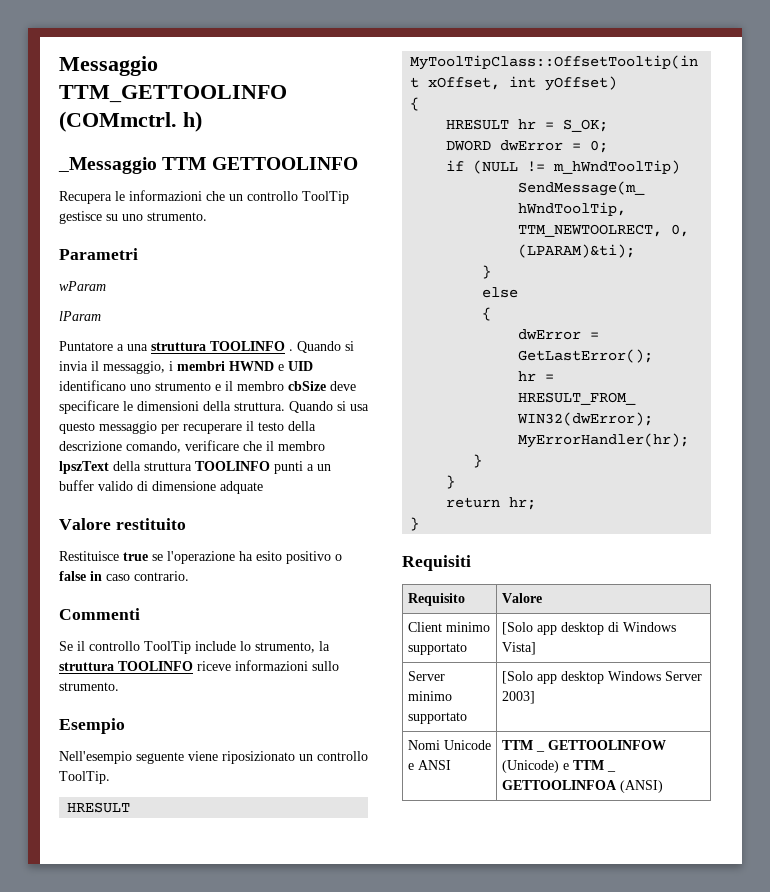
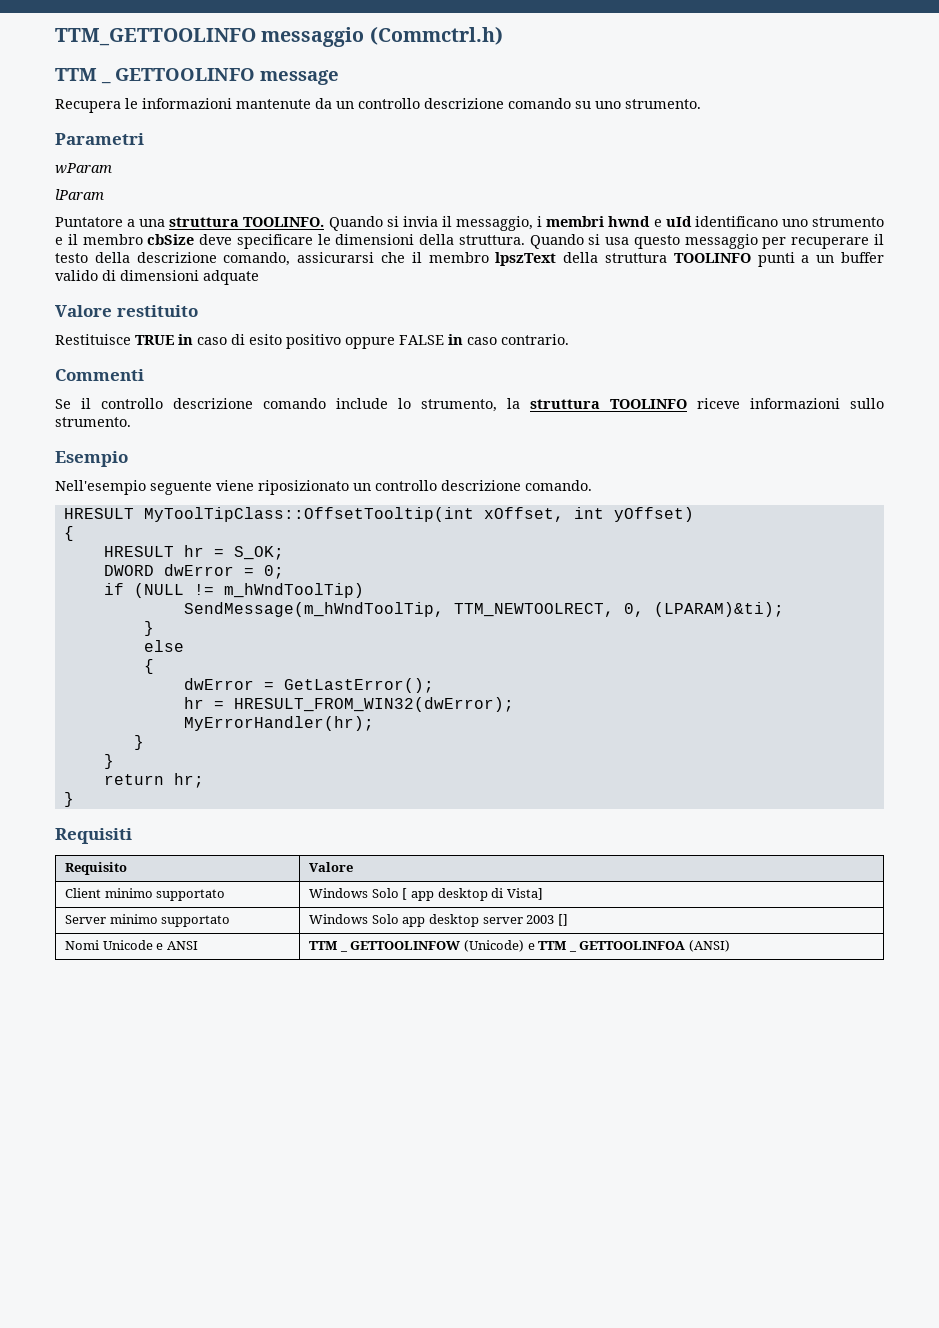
- Messaggio TTM_GETTOOLINFO (COMmctrl. h)
- _Messaggio TTM GETTOOLINFO
+ TTM_GETTOOLINFO messaggio (Commctrl.h)
+ TTM _ GETTOOLINFO message
- Recupera le informazioni che un controllo ToolTip gestisce su uno strumento.
+ Recupera le informazioni mantenute da un controllo descrizione comando su uno strumento.
- Puntatore a una struttura TOOLINFO .
+ Puntatore a una struttura TOOLINFO.
- Quando si invia il messaggio, i membri HWND e UID identificano uno strumento e il membro cbSize deve specificare le dimensioni della struttura.
+ Quando si invia il messaggio, i membri hwnd e uId identificano uno strumento e il membro cbSize deve specificare le dimensioni della struttura.
- Quando si usa questo messaggio per recuperare il testo della descrizione comando, verificare che il membro lpszText della struttura TOOLINFO punti a un buffer valido di dimensione adquate
+ Quando si usa questo messaggio per recuperare il testo della descrizione comando, assicurarsi che il membro lpszText della struttura TOOLINFO punti a un buffer valido di dimensioni adquate
- Restituisce true se l'operazione ha esito positivo o false in caso contrario.
+ Restituisce TRUE in caso di esito positivo oppure FALSE in caso contrario.
- Se il controllo ToolTip include lo strumento, la struttura TOOLINFO riceve informazioni sullo strumento.
+ Se il controllo descrizione comando include lo strumento, la struttura TOOLINFO riceve informazioni sullo strumento.
- Nell'esempio seguente viene riposizionato un controllo ToolTip.
+ Nell'esempio seguente viene riposizionato un controllo descrizione comando.
- Client minimo supportato | [Solo app desktop di Windows Vista]
+ Client minimo supportato | Windows Solo [ app desktop di Vista]
- Server minimo supportato | [Solo app desktop Windows Server 2003]
+ Server minimo supportato | Windows Solo app desktop server 2003 []

